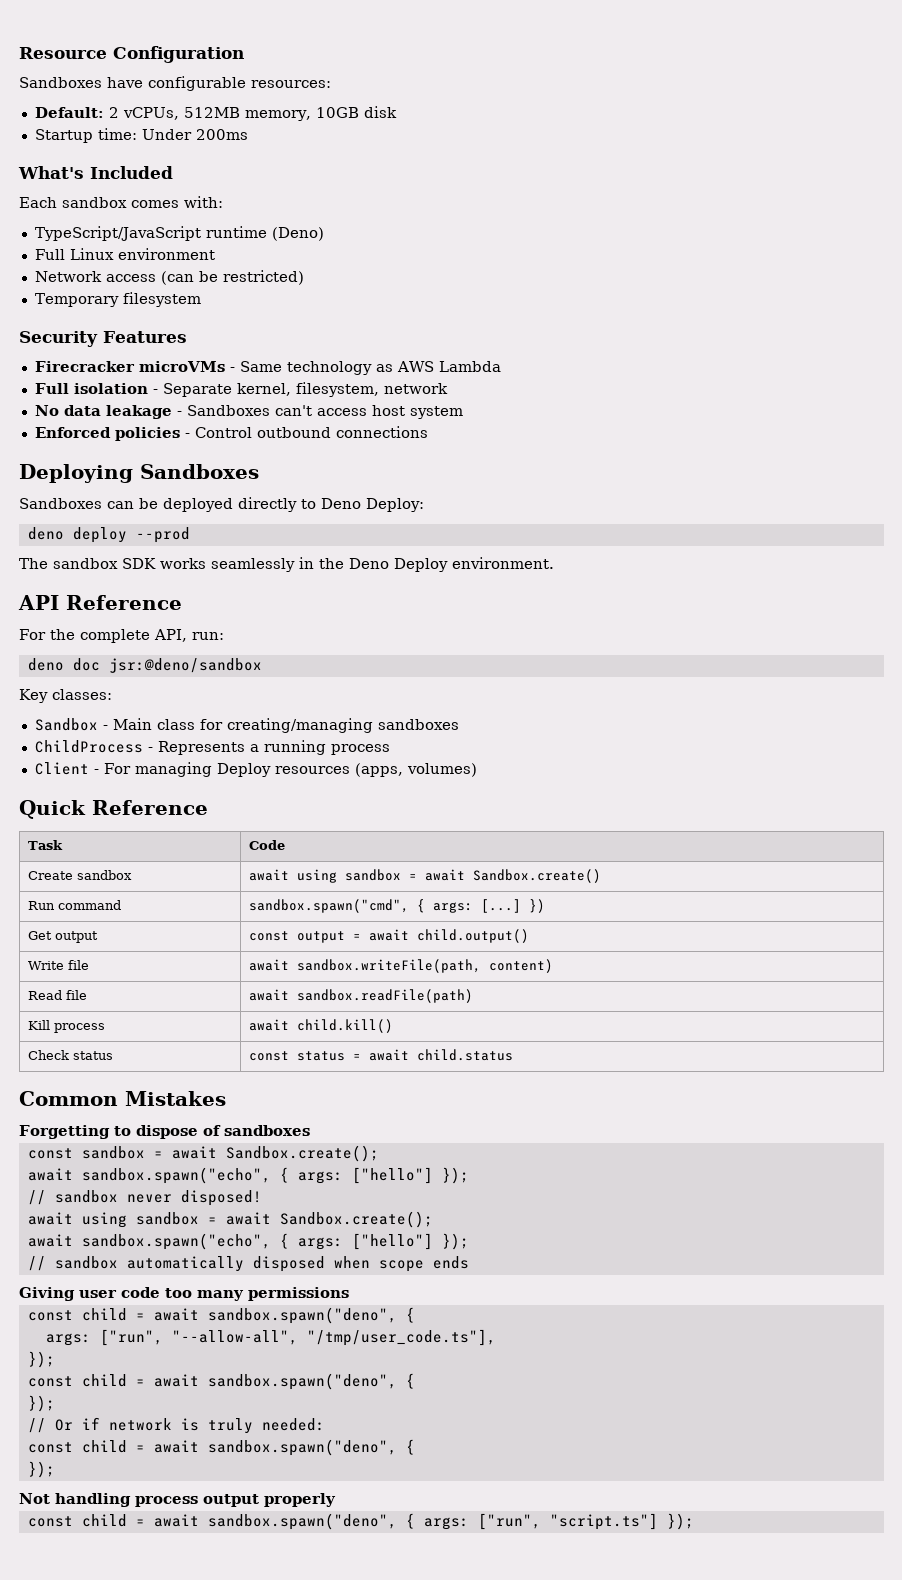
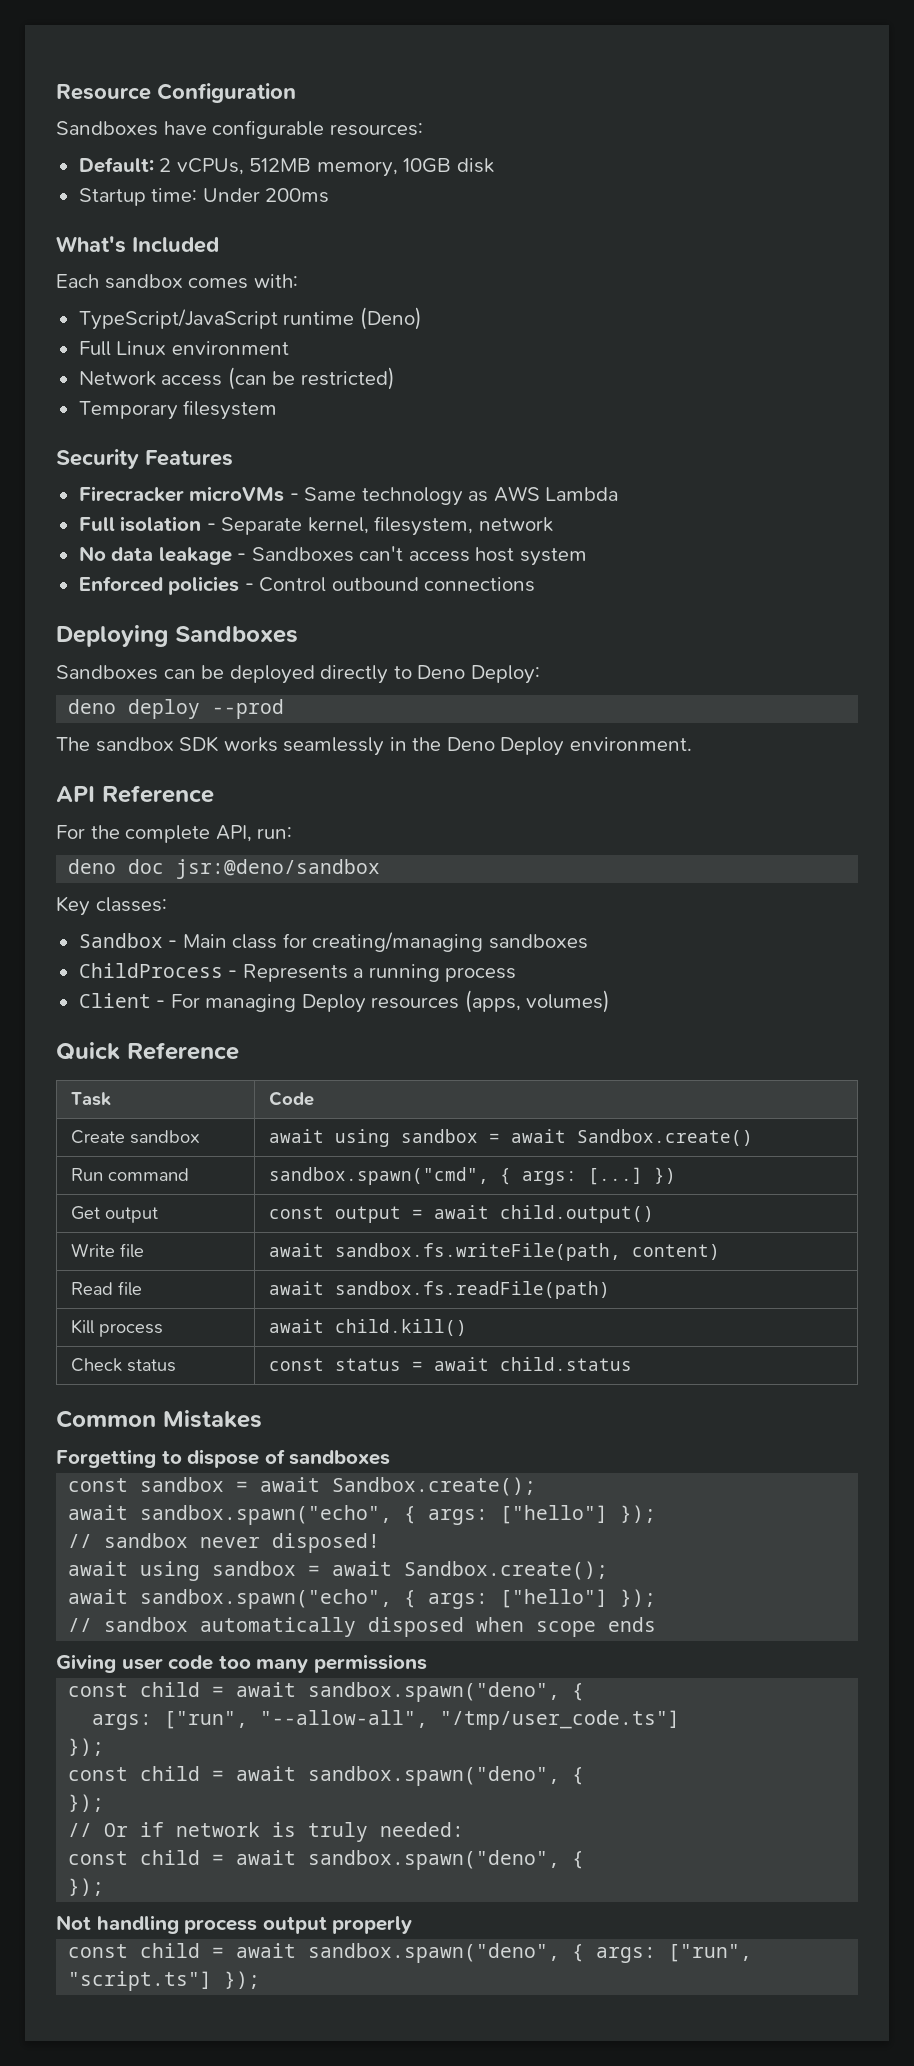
- Write file | await sandbox.writeFile(path, content)
+ Write file | await sandbox.fs.writeFile(path, content)
- Read file | await sandbox.readFile(path)
+ Read file | await sandbox.fs.readFile(path)
- args: ["run", "--allow-all", "/tmp/user_code.ts"],
+ args: ["run", "--allow-all", "/tmp/user_code.ts"]

